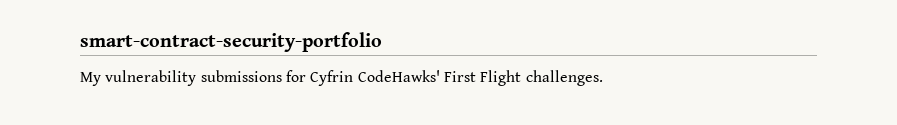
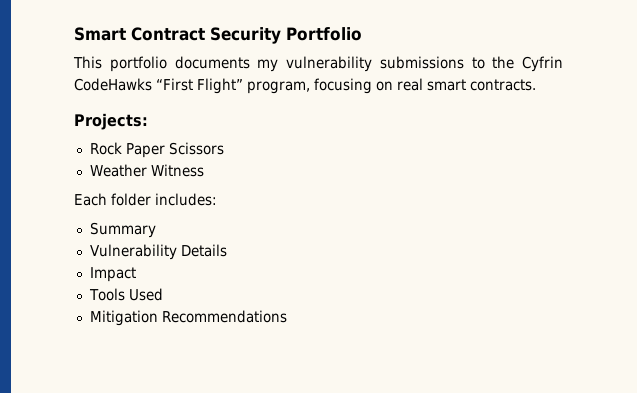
- smart-contract-security-portfolio
- My vulnerability submissions for Cyfrin CodeHawks' First Flight challenges.
+ Smart Contract Security Portfolio
+ This portfolio documents my vulnerability submissions to the Cyfrin CodeHawks “First Flight” program, focusing on real smart contracts.
+ Projects:
+ Rock Paper Scissors
+ Weather Witness
+ Each folder includes:
+ Summary
+ Vulnerability Details
+ Impact
+ Tools Used
+ Mitigation Recommendations

